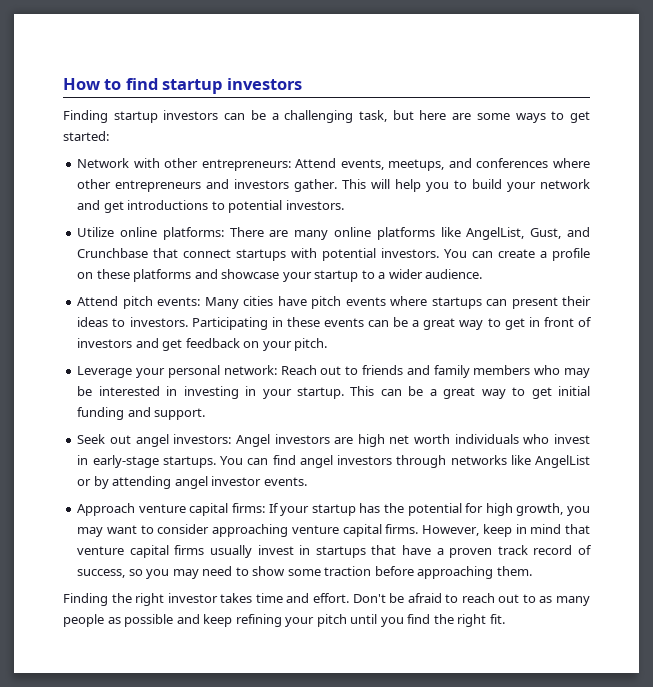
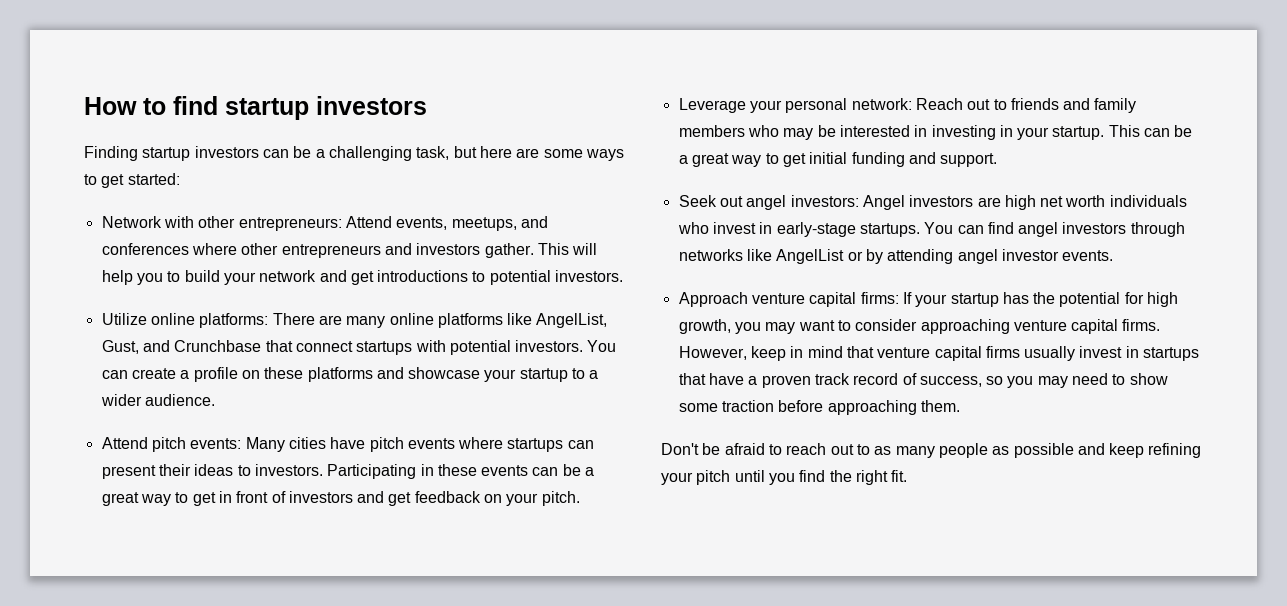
- Finding the right investor takes time and effort.

